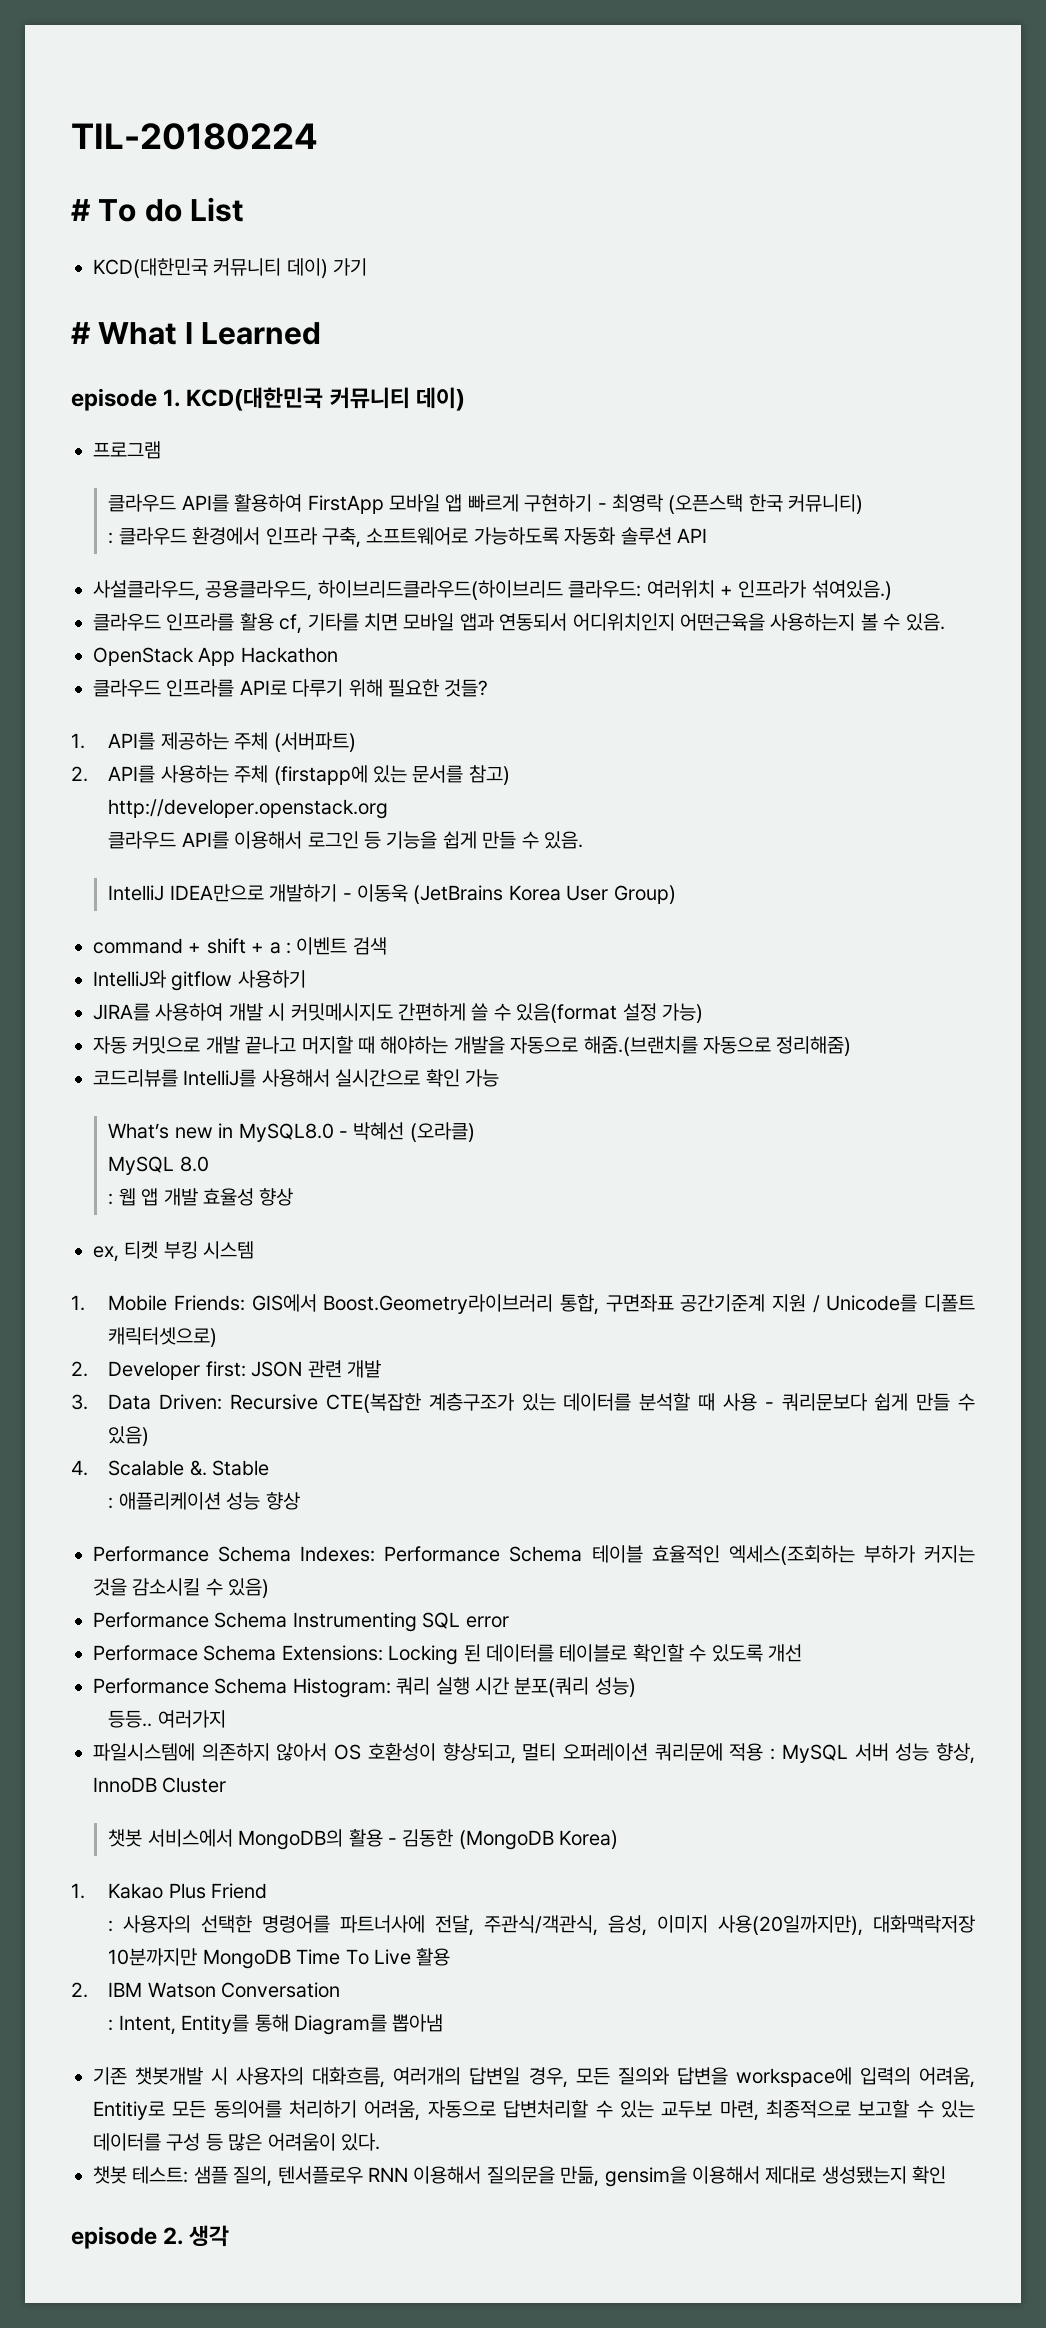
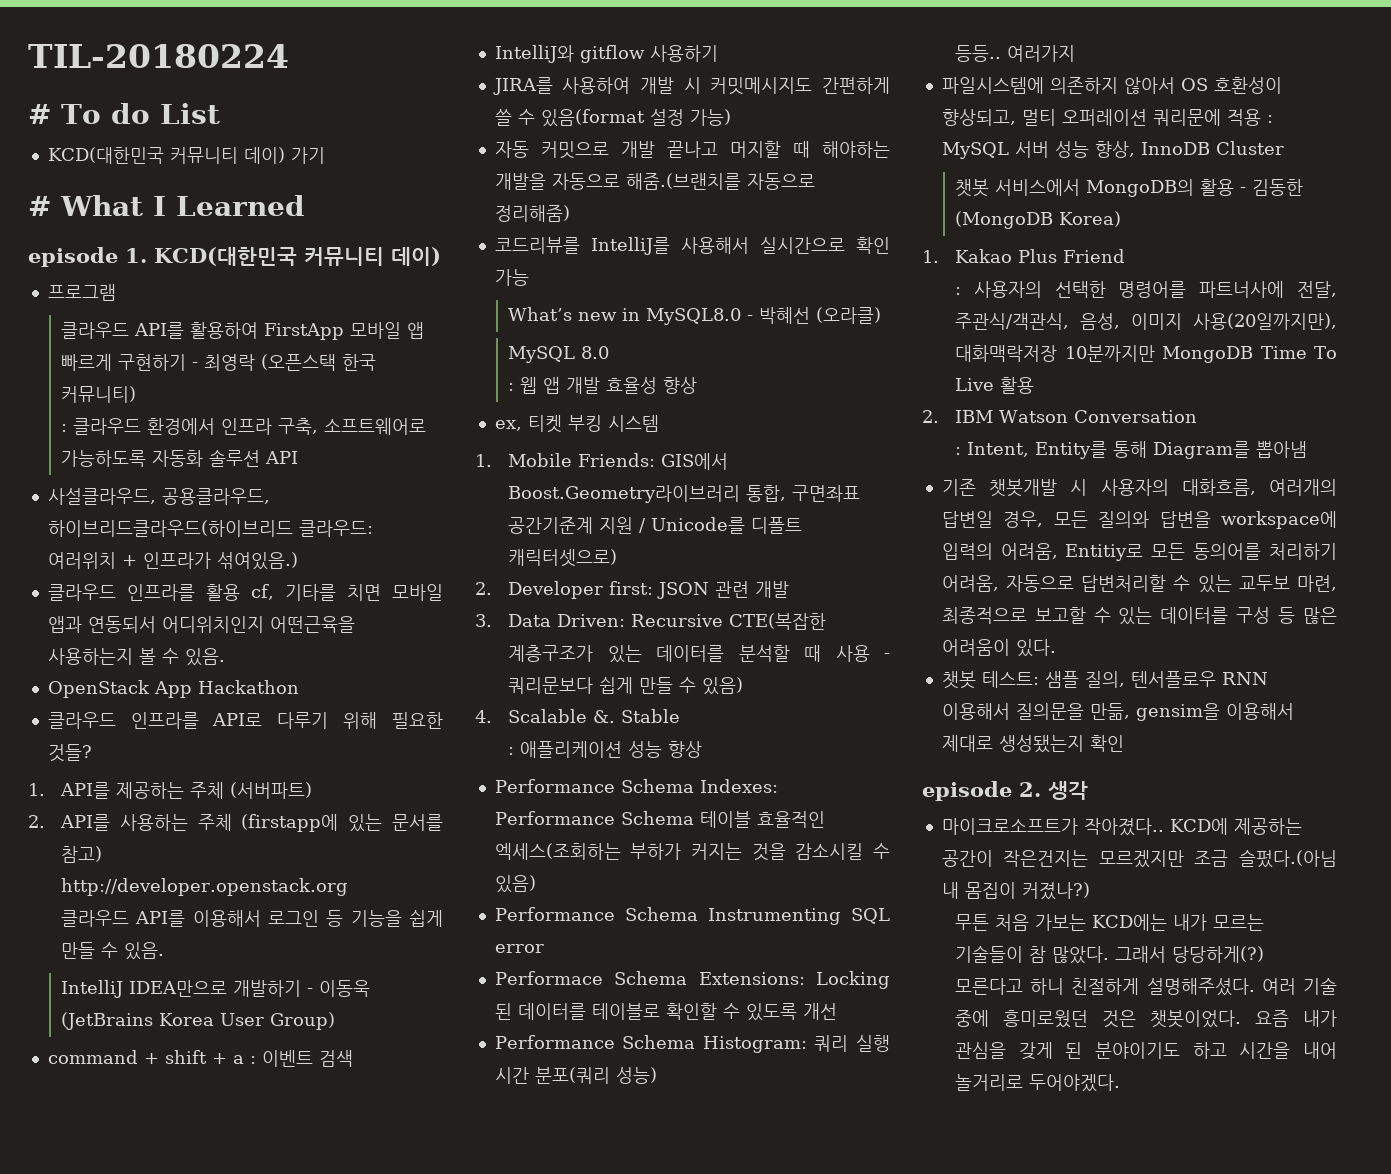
+ 마이크로소프트가 작아졌다.. KCD에 제공하는 공간이 작은건지는 모르겠지만 조금 슬펐다.(아님 내 몸집이 커졌나?)
+ 무튼 처음 가보는 KCD에는 내가 모르는 기술들이 참 많았다. 그래서 당당하게(?) 모른다고 하니 친절하게 설명해주셨다. 여러 기술 중에 흥미로웠던 것은 챗봇이었다. 요즘 내가 관심을 갖게 된 분야이기도 하고 시간을 내어 놀거리로 두어야겠다.

